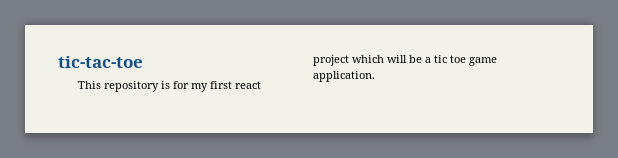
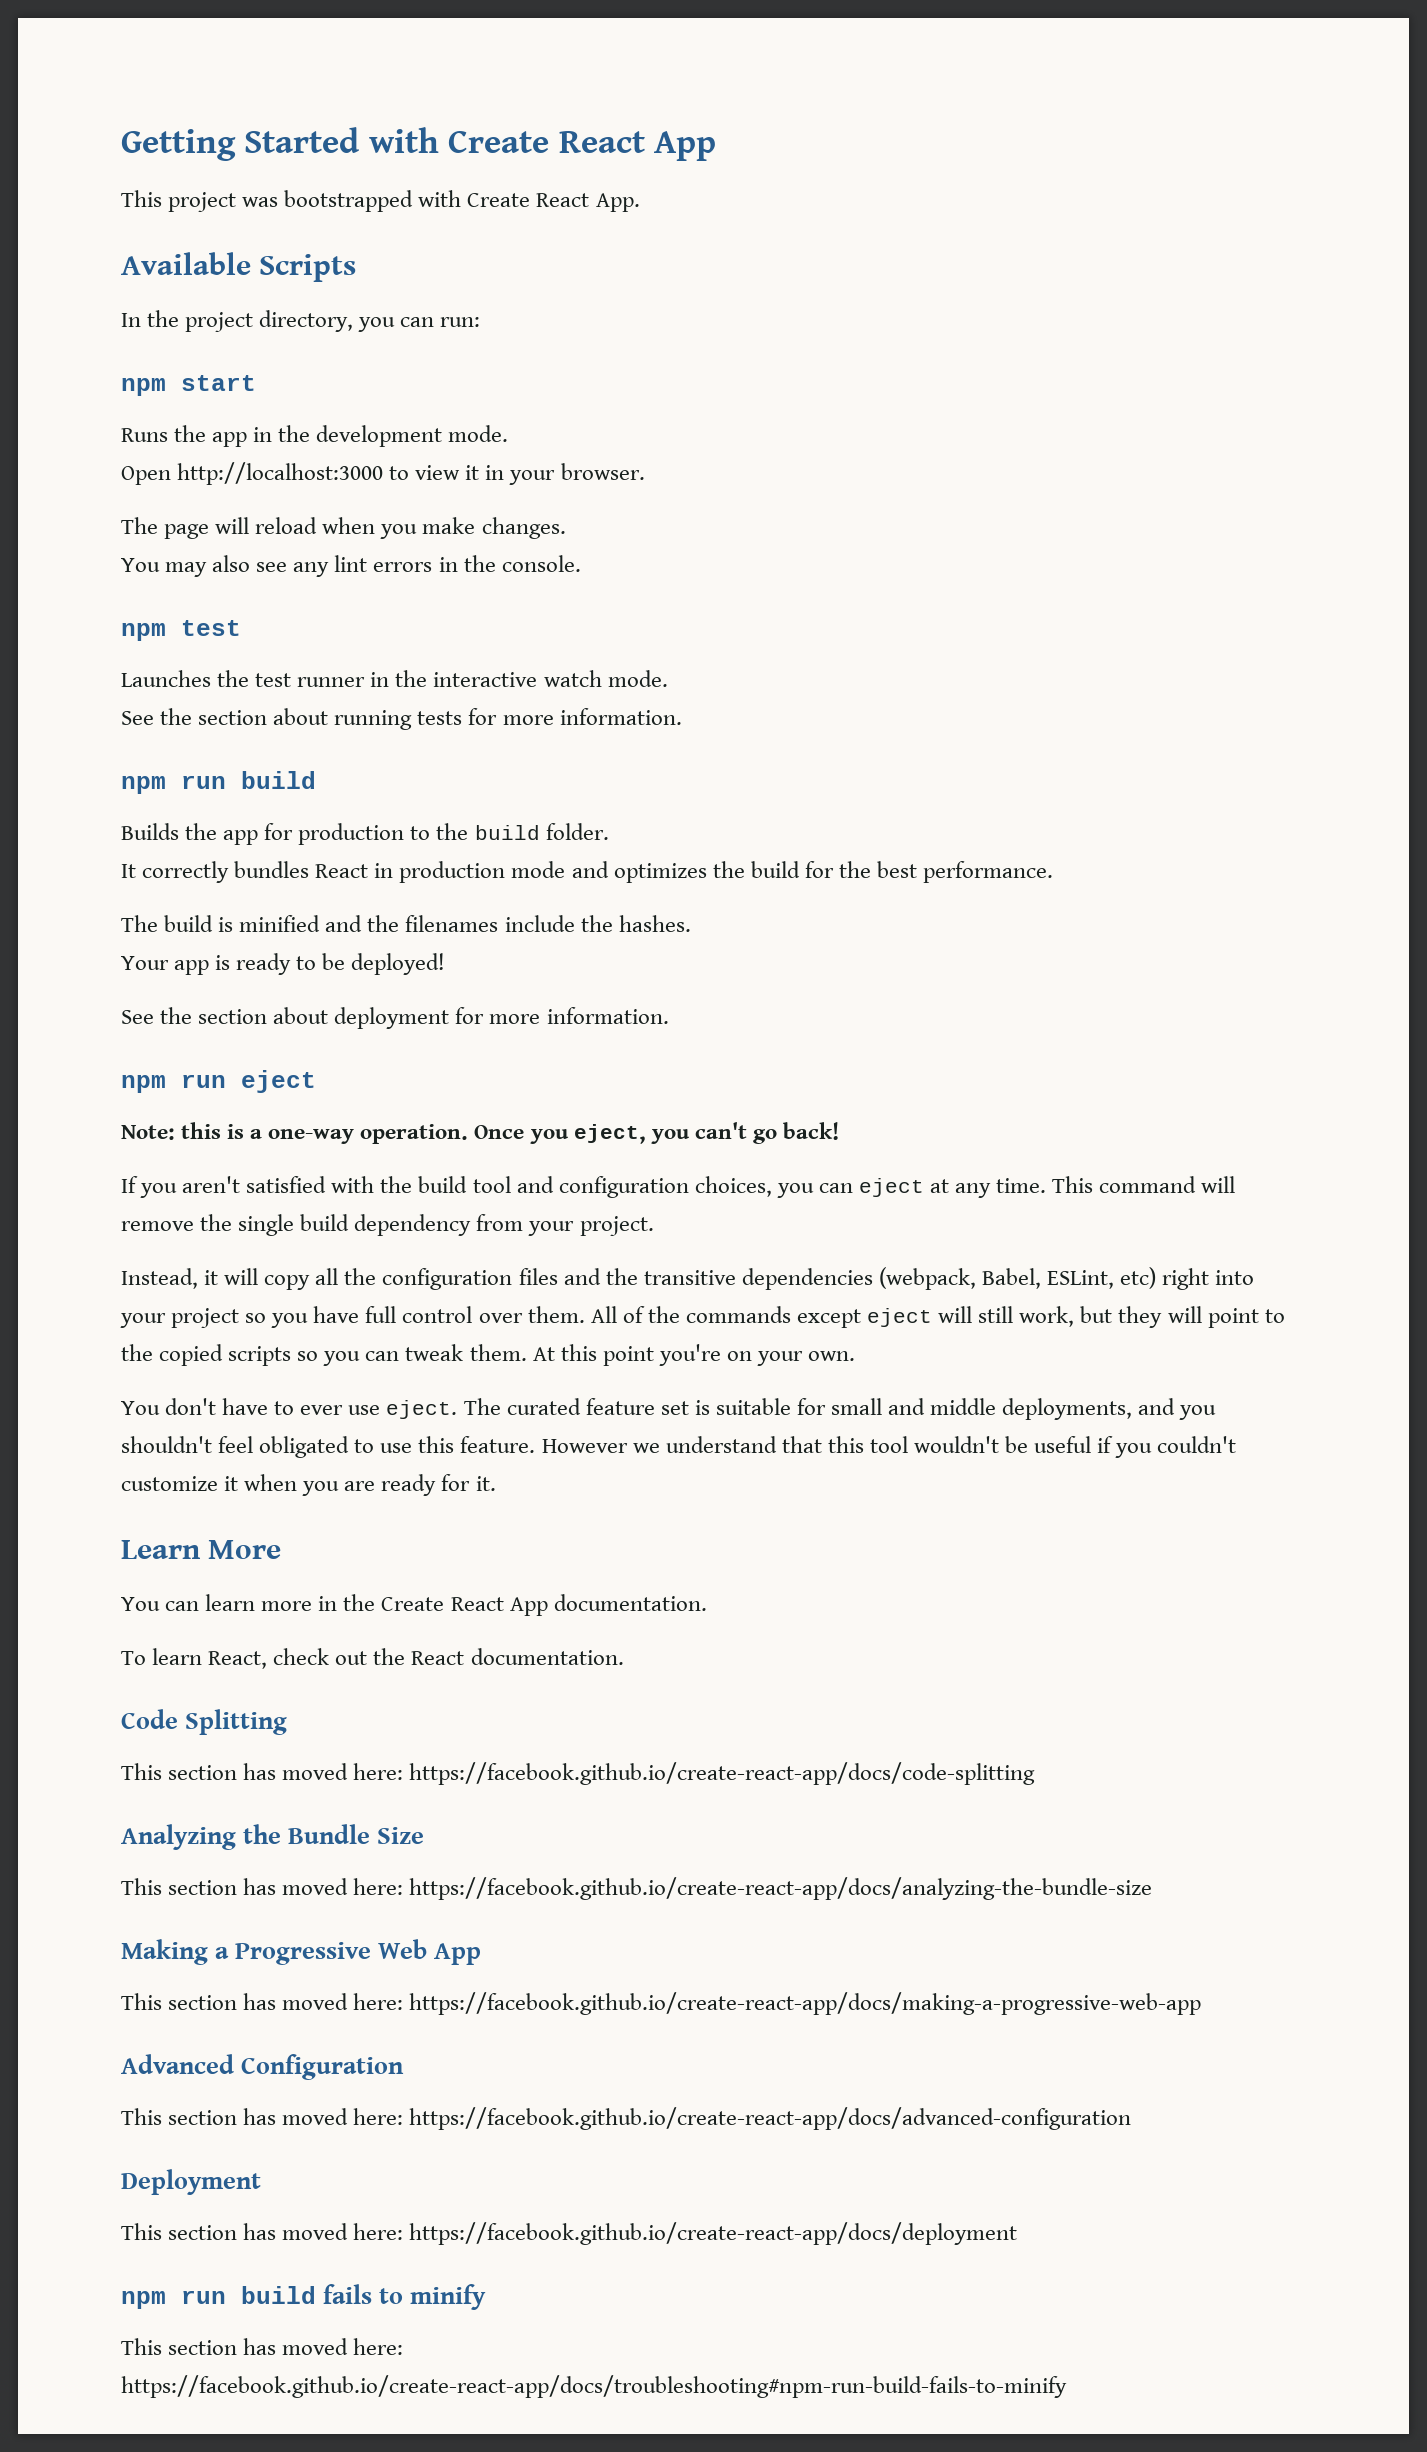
- tic-tac-toe
- This repository is for my first react project which will be a tic toe game application.
+ Getting Started with Create React App
+ This project was bootstrapped with Create React App.
+ Available Scripts
+ In the project directory, you can run:
+ npm start
+ Runs the app in the development mode.
+ Open http://localhost:3000 to view it in your browser.
+ The page will reload when you make changes.
+ You may also see any lint errors in the console.
+ npm test
+ Launches the test runner in the interactive watch mode.
+ See the section about running tests for more information.
+ npm run build
+ Builds the app for production to the build folder.
+ It correctly bundles React in production mode and optimizes the build for the best performance.
+ The build is minified and the filenames include the hashes.
+ Your app is ready to be deployed!
+ See the section about deployment for more information.
+ npm run eject
+ Note: this is a one-way operation. Once you eject, you can't go back!
+ If you aren't satisfied with the build tool and configuration choices, you can eject at any time. This command will remove the single build dependency from your project.
+ Instead, it will copy all the configuration files and the transitive dependencies (webpack, Babel, ESLint, etc) right into your project so you have full control over them. All of the commands except eject will still work, but they will point to the copied scripts so you can tweak them. At this point you're on your own.
+ You don't have to ever use eject. The curated feature set is suitable for small and middle deployments, and you shouldn't feel obligated to use this feature. However we understand that this tool wouldn't be useful if you couldn't customize it when you are ready for it.
+ Learn More
+ You can learn more in the Create React App documentation.
+ To learn React, check out the React documentation.
+ Code Splitting
+ This section has moved here: https://facebook.github.io/create-react-app/docs/code-splitting
+ Analyzing the Bundle Size
+ This section has moved here: https://facebook.github.io/create-react-app/docs/analyzing-the-bundle-size
+ Making a Progressive Web App
+ This section has moved here: https://facebook.github.io/create-react-app/docs/making-a-progressive-web-app
+ Advanced Configuration
+ This section has moved here: https://facebook.github.io/create-react-app/docs/advanced-configuration
+ Deployment
+ This section has moved here: https://facebook.github.io/create-react-app/docs/deployment
+ npm run build fails to minify
+ This section has moved here: https://facebook.github.io/create-react-app/docs/troubleshooting#npm-run-build-fails-to-minify

